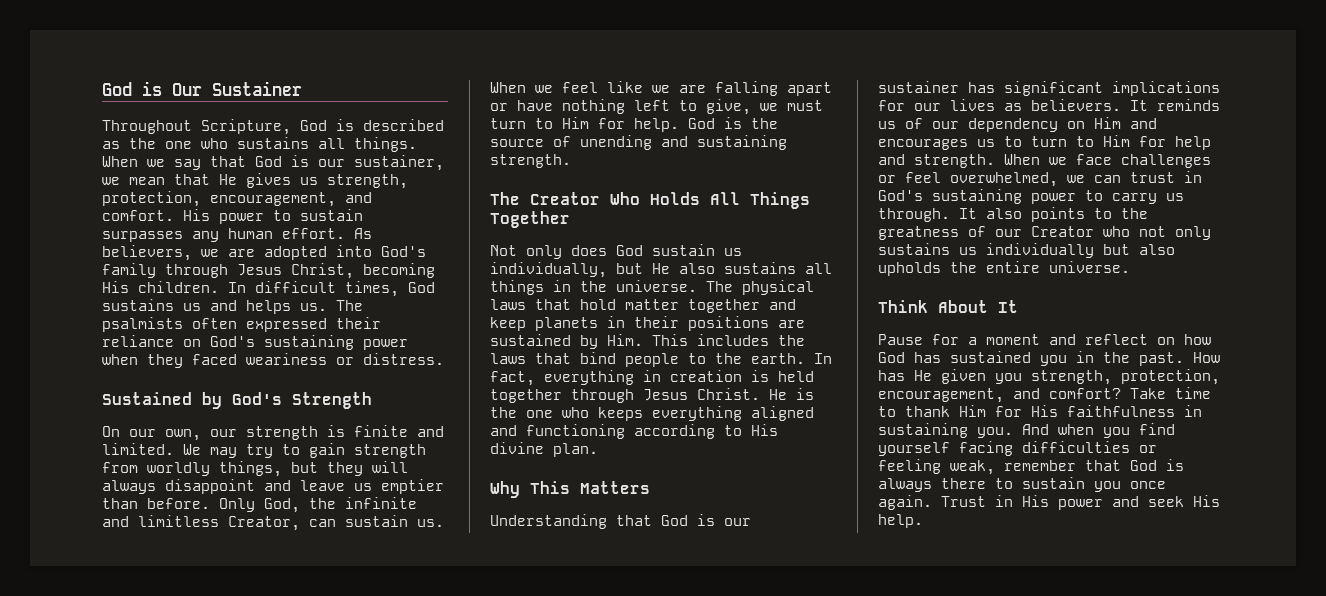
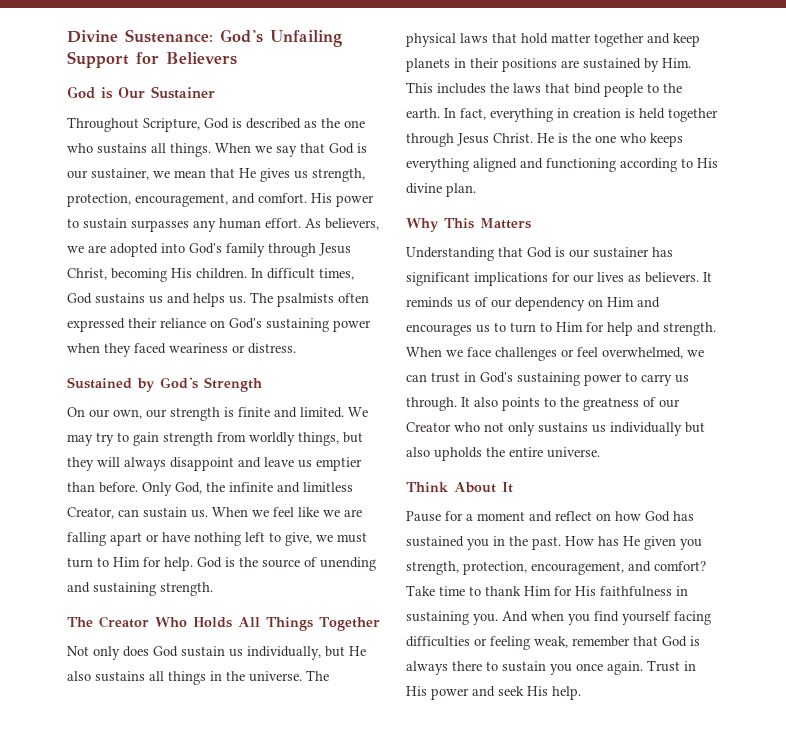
+ Divine Sustenance: God's Unfailing Support for Believers

